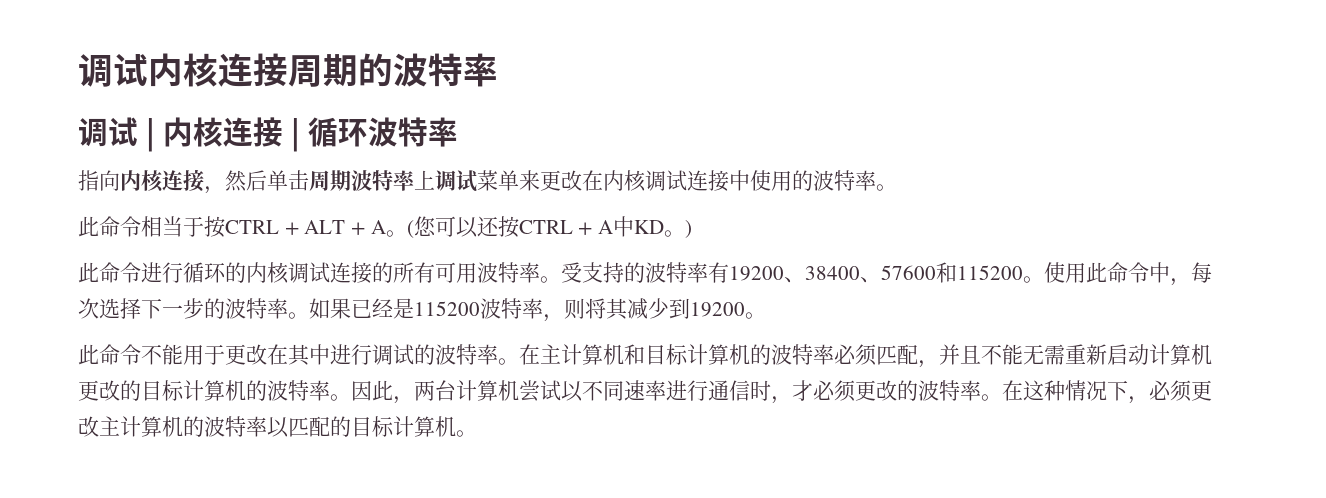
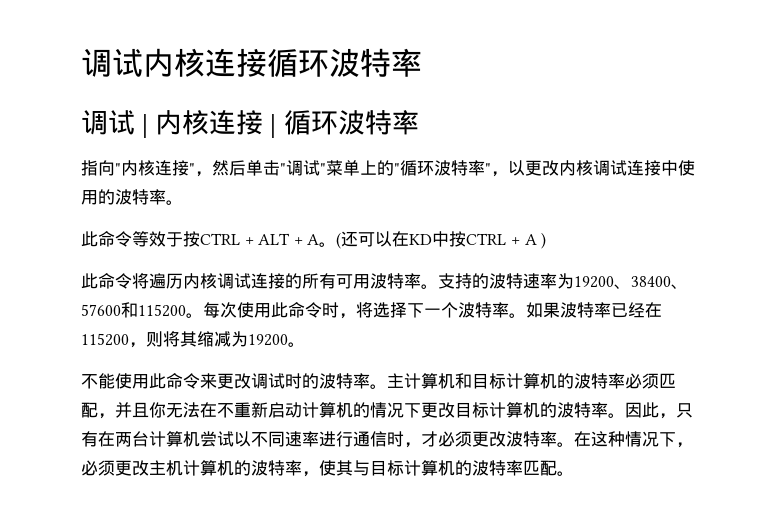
- 调试内核连接周期的波特率
+ 调试内核连接循环波特率
- 指向内核连接，然后单击周期波特率上调试菜单来更改在内核调试连接中使用的波特率。
+ 指向"内核连接"，然后单击"调试"菜单上的"循环波特率"，以更改内核调试连接中使用的波特率。
- 此命令相当于按CTRL + ALT + A。
+ 此命令等效于按CTRL + ALT + A。
- (您可以还按CTRL + A中KD。)
+ (还可以在KD中按CTRL + A )
- 此命令进行循环的内核调试连接的所有可用波特率。
+ 此命令将遍历内核调试连接的所有可用波特率。
- 受支持的波特率有19200、38400、57600和115200。
+ 支持的波特速率为19200、38400、57600和115200。
- 使用此命令中，每次选择下一步的波特率。
+ 每次使用此命令时，将选择下一个波特率。
- 如果已经是115200波特率，则将其减少到19200。
+ 如果波特率已经在115200，则将其缩减为19200。
- 此命令不能用于更改在其中进行调试的波特率。在主计算机和目标计算机的波特率必须匹配，并且不能无需重新启动计算机更改的目标计算机的波特率。
+ 不能使用此命令来更改调试时的波特率。主计算机和目标计算机的波特率必须匹配，并且你无法在不重新启动计算机的情况下更改目标计算机的波特率。
- 因此，两台计算机尝试以不同速率进行通信时，才必须更改的波特率。
+ 因此，只有在两台计算机尝试以不同速率进行通信时，才必须更改波特率。
- 在这种情况下，必须更改主计算机的波特率以匹配的目标计算机。
+ 在这种情况下，必须更改主机计算机的波特率，使其与目标计算机的波特率匹配。

